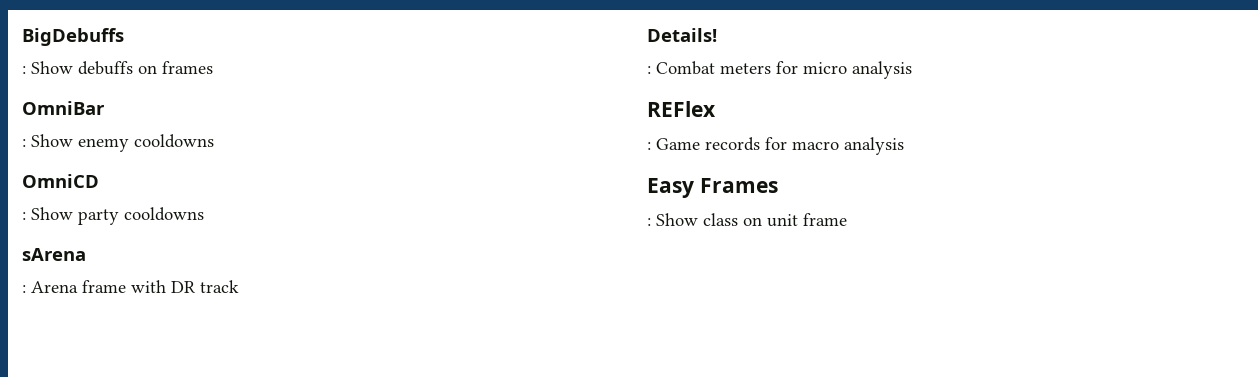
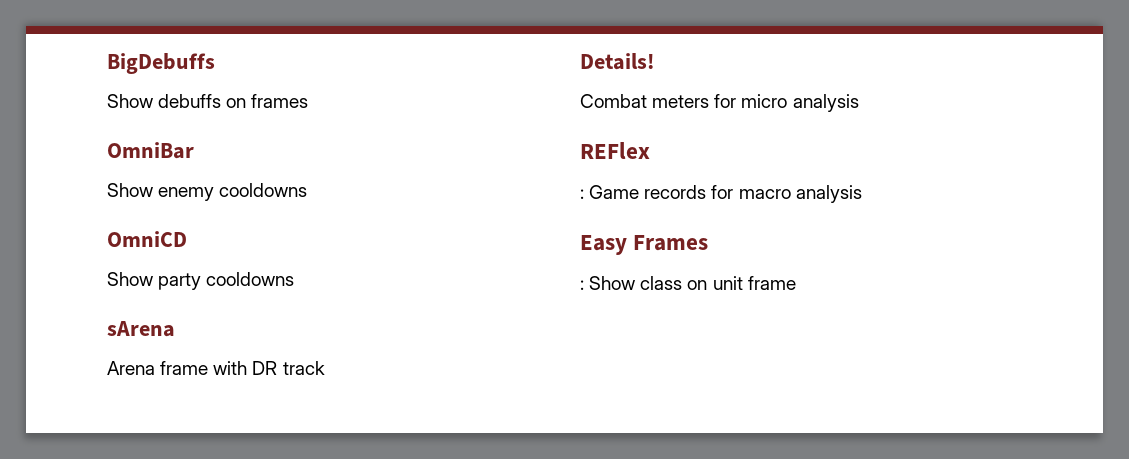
- : Show debuffs on frames
+ Show debuffs on frames
- : Show enemy cooldowns
+ Show enemy cooldowns
- : Show party cooldowns
+ Show party cooldowns
- : Arena frame with DR track
+ Arena frame with DR track
- : Combat meters for micro analysis
+ Combat meters for micro analysis

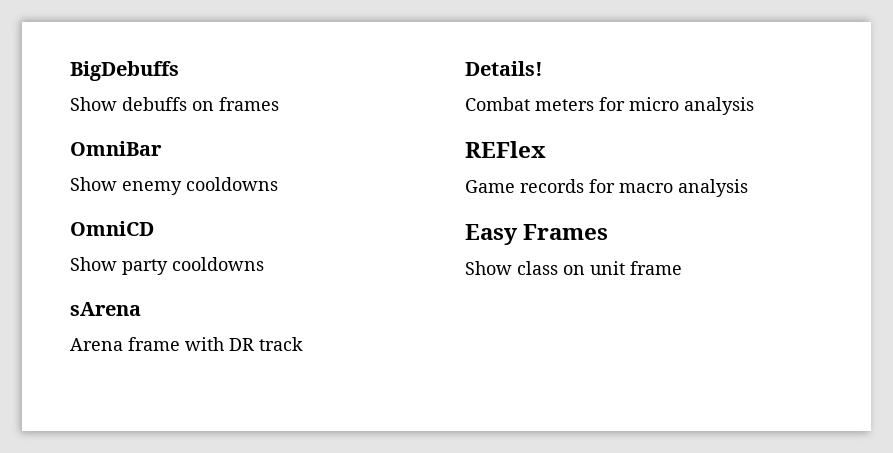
- : Game records for macro analysis
+ Game records for macro analysis
- : Show class on unit frame
+ Show class on unit frame

